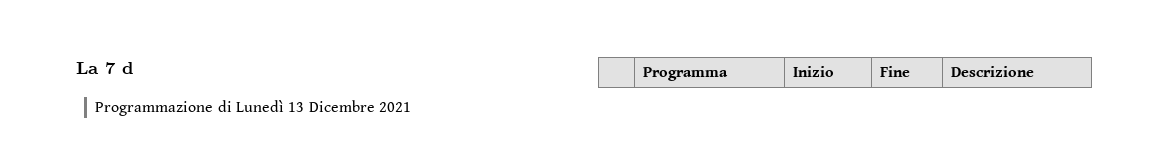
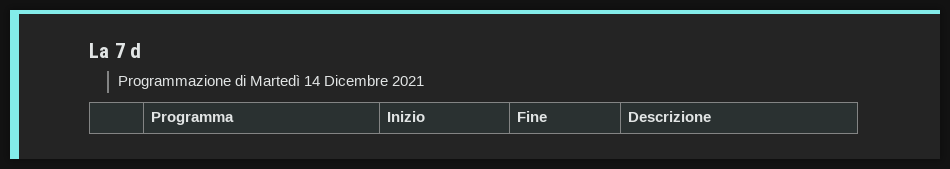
- Programmazione di Lunedì 13 Dicembre 2021
+ Programmazione di Martedì 14 Dicembre 2021

